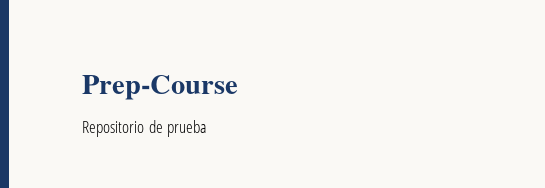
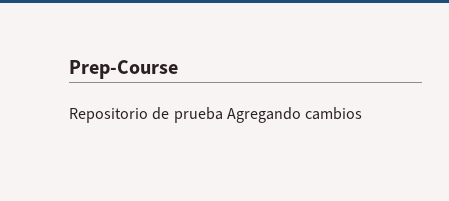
- Repositorio de prueba
+ Repositorio de prueba Agregando cambios

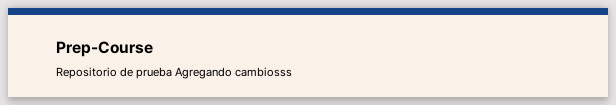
- Repositorio de prueba Agregando cambios
+ Repositorio de prueba Agregando cambiosss

